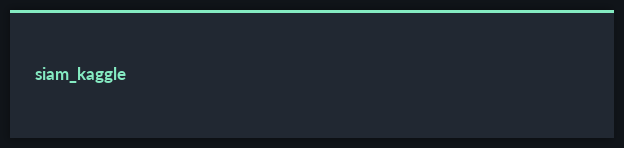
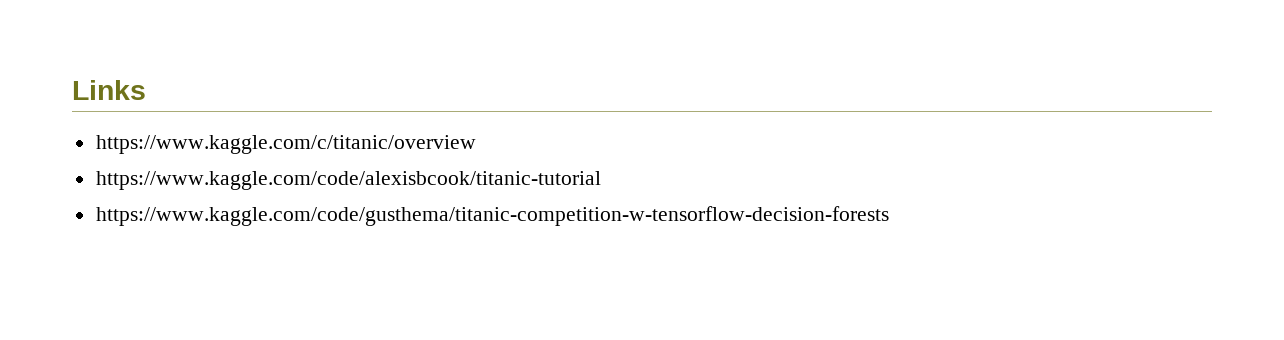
- siam_kaggle
+ Links
+ https://www.kaggle.com/c/titanic/overview
+ https://www.kaggle.com/code/alexisbcook/titanic-tutorial
+ https://www.kaggle.com/code/gusthema/titanic-competition-w-tensorflow-decision-forests

